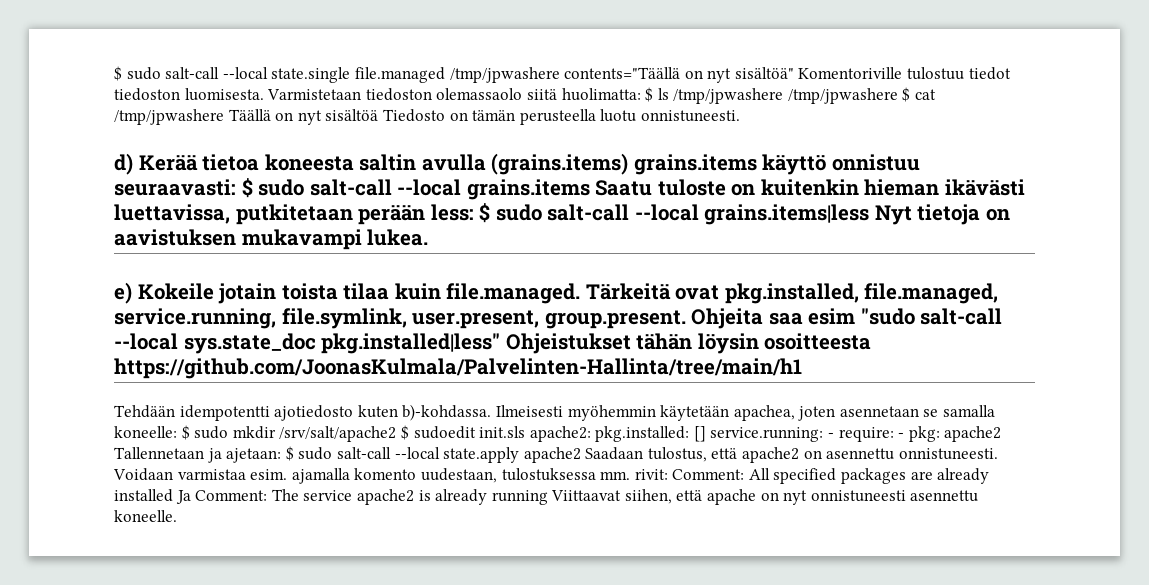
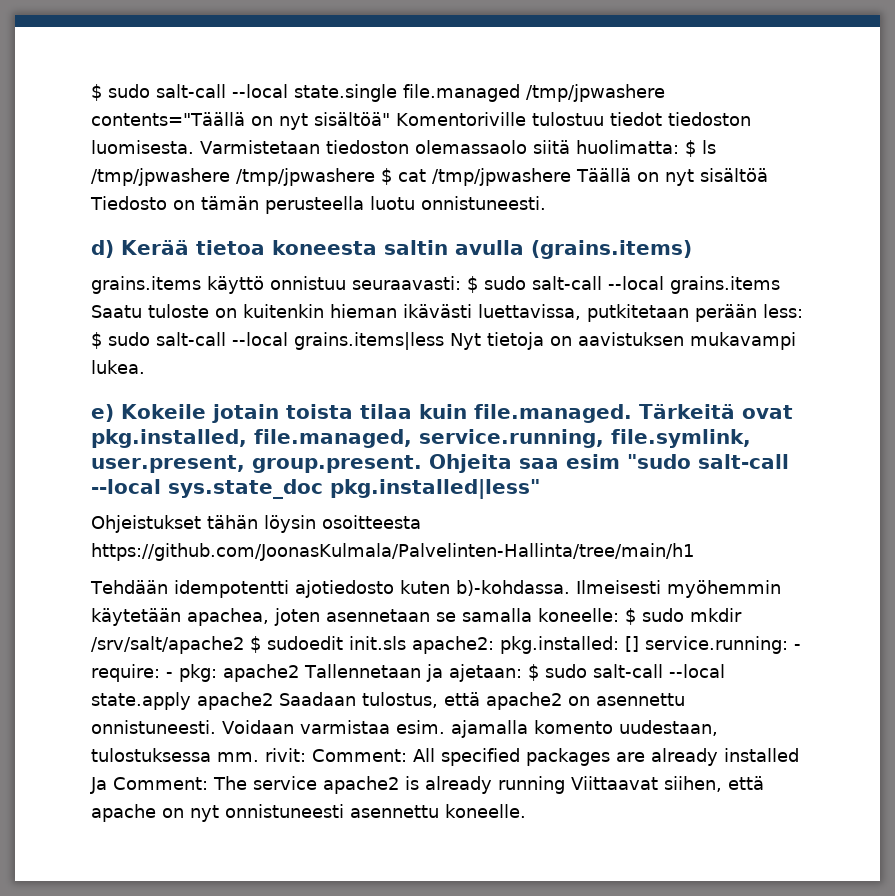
- d) Kerää tietoa koneesta saltin avulla (grains.items) grains.items käyttö onnistuu seuraavasti: $ sudo salt-call --local grains.items Saatu tuloste on kuitenkin hieman ikävästi luettavissa, putkitetaan perään less: $ sudo salt-call --local grains.items|less Nyt tietoja on aavistuksen mukavampi lukea.
+ d) Kerää tietoa koneesta saltin avulla (grains.items)
+ grains.items käyttö onnistuu seuraavasti: $ sudo salt-call --local grains.items Saatu tuloste on kuitenkin hieman ikävästi luettavissa, putkitetaan perään less: $ sudo salt-call --local grains.items|less Nyt tietoja on aavistuksen mukavampi lukea.
- e) Kokeile jotain toista tilaa kuin file.managed. Tärkeitä ovat pkg.installed, file.managed, service.running, file.symlink, user.present, group.present. Ohjeita saa esim "sudo salt-call --local sys.state_doc pkg.installed|less" Ohjeistukset tähän löysin osoitteesta https://github.com/JoonasKulmala/Palvelinten-Hallinta/tree/main/h1
+ e) Kokeile jotain toista tilaa kuin file.managed. Tärkeitä ovat pkg.installed, file.managed, service.running, file.symlink, user.present, group.present. Ohjeita saa esim "sudo salt-call --local sys.state_doc pkg.installed|less"
+ Ohjeistukset tähän löysin osoitteesta https://github.com/JoonasKulmala/Palvelinten-Hallinta/tree/main/h1

